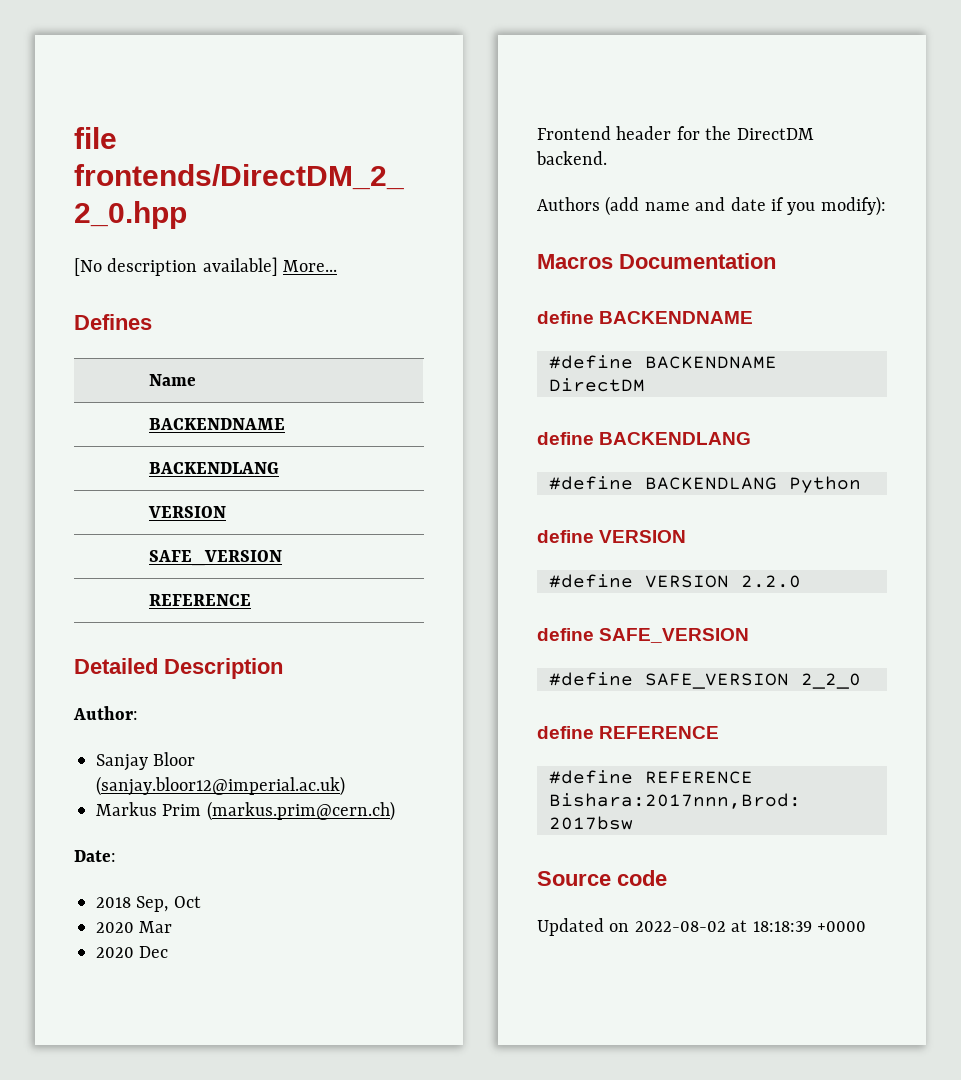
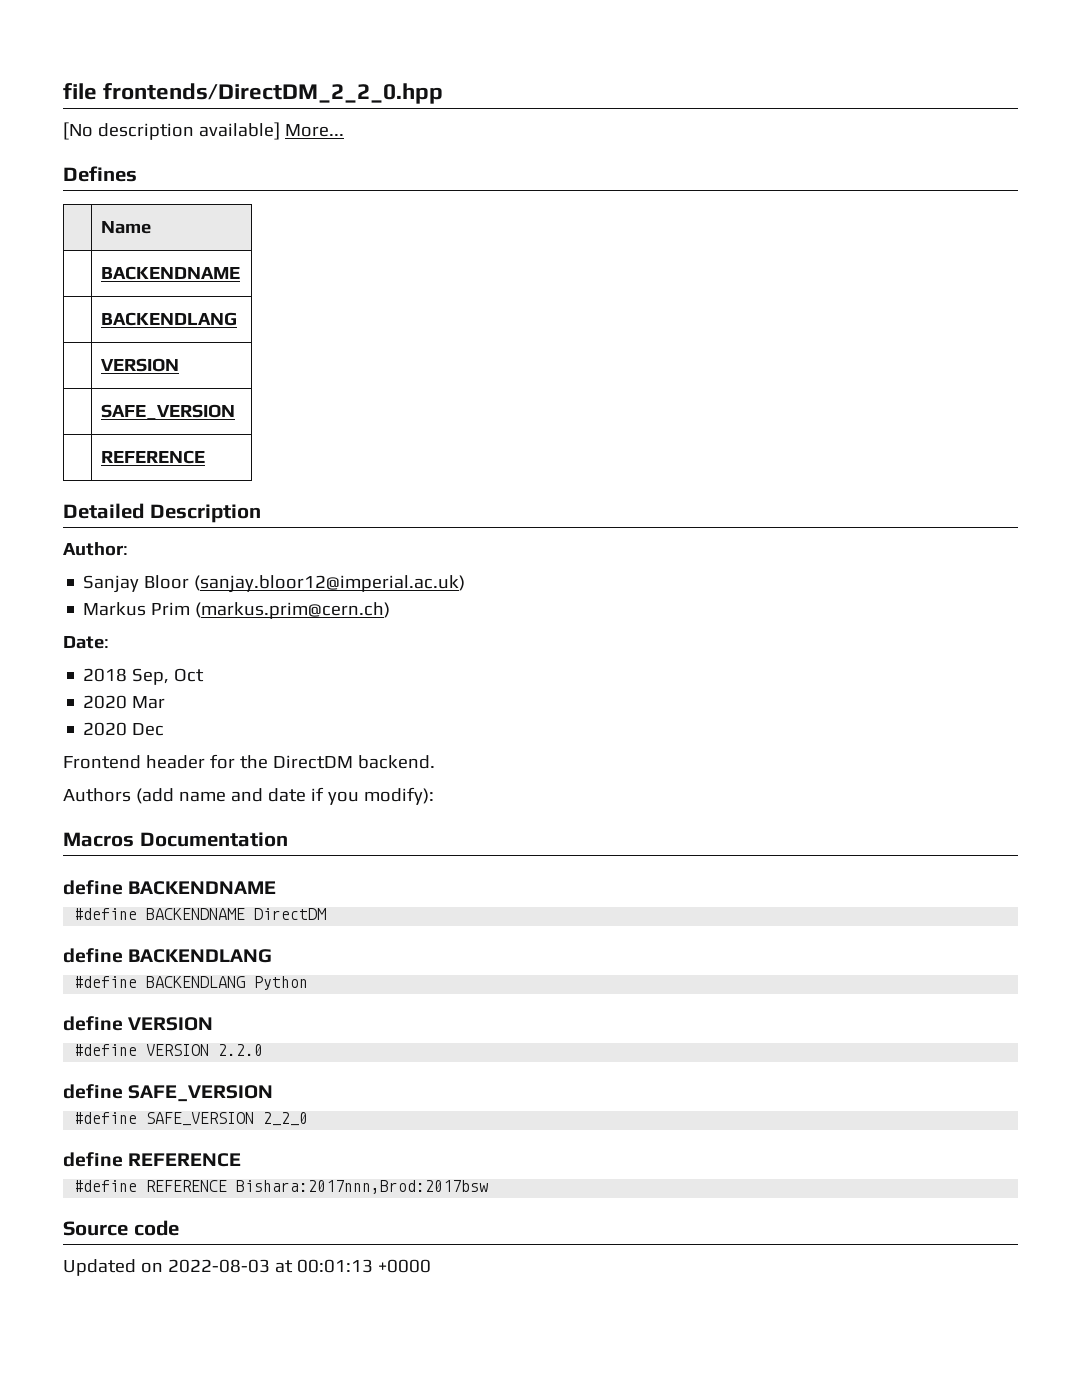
- Updated on 2022-08-02 at 18:18:39 +0000
+ Updated on 2022-08-03 at 00:01:13 +0000

